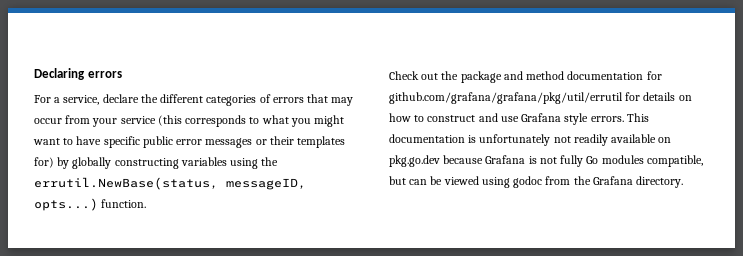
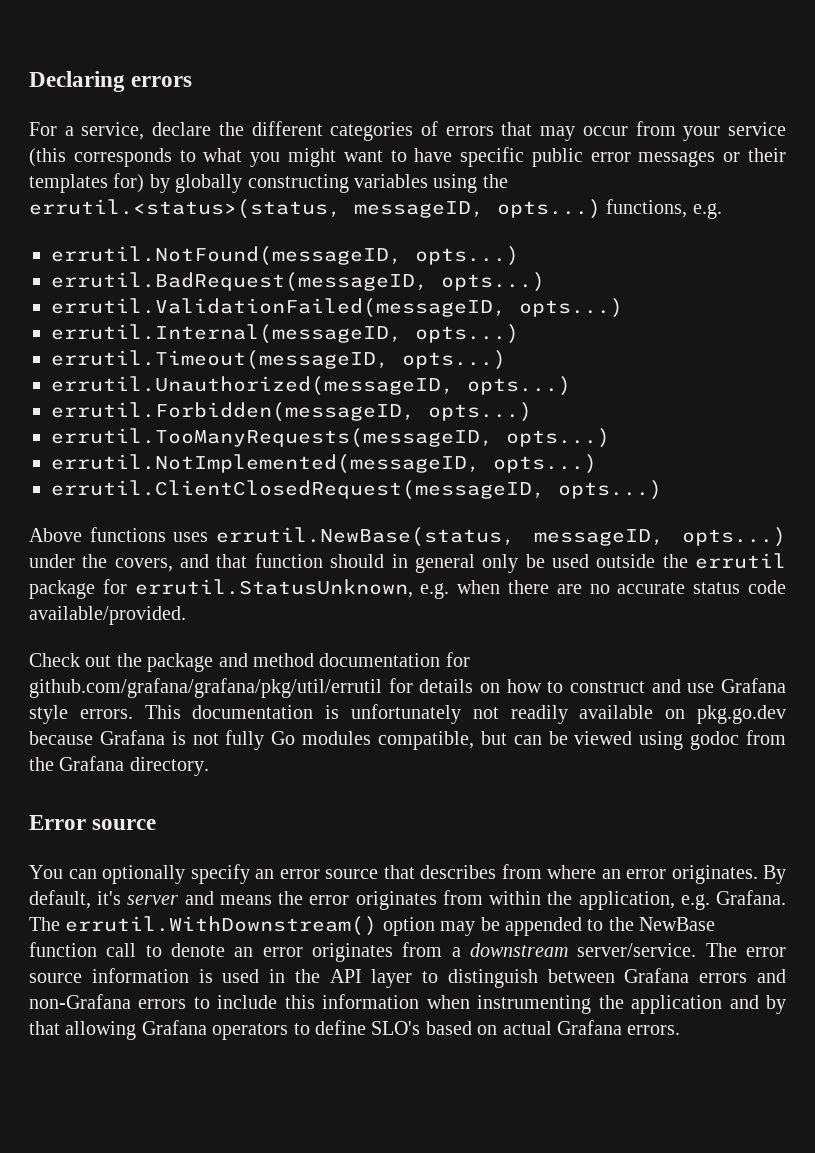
- For a service, declare the different categories of errors that may occur from your service (this corresponds to what you might want to have specific public error messages or their templates for) by globally constructing variables using the errutil.NewBase(status, messageID, opts...) function.
+ For a service, declare the different categories of errors that may occur from your service (this corresponds to what you might want to have specific public error messages or their templates for) by globally constructing variables using the errutil.<status>(status, messageID, opts...) functions, e.g.
+ errutil.NotFound(messageID, opts...)
+ errutil.BadRequest(messageID, opts...)
+ errutil.ValidationFailed(messageID, opts...)
+ errutil.Internal(messageID, opts...)
+ errutil.Timeout(messageID, opts...)
+ errutil.Unauthorized(messageID, opts...)
+ errutil.Forbidden(messageID, opts...)
+ errutil.TooManyRequests(messageID, opts...)
+ errutil.NotImplemented(messageID, opts...)
+ errutil.ClientClosedRequest(messageID, opts...)
+ Above functions uses errutil.NewBase(status, messageID, opts...) under the covers, and that function should in general only be used outside the errutil package for errutil.StatusUnknown, e.g. when there are no accurate status code available/provided.
+ Error source
+ You can optionally specify an error source that describes from where an error originates. By default, it's server and means the error originates from within the application, e.g. Grafana. The errutil.WithDownstream() option may be appended to the NewBase function call to denote an error originates from a downstream server/service. The error source information is used in the API layer to distinguish between Grafana errors and non-Grafana errors to include this information when instrumenting the application and by that allowing Grafana operators to define SLO's based on actual Grafana errors.

